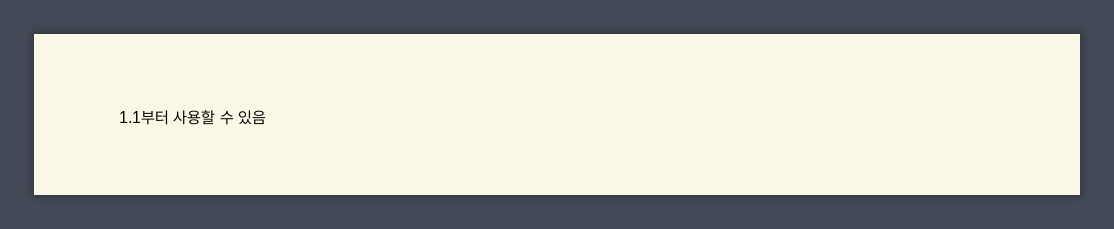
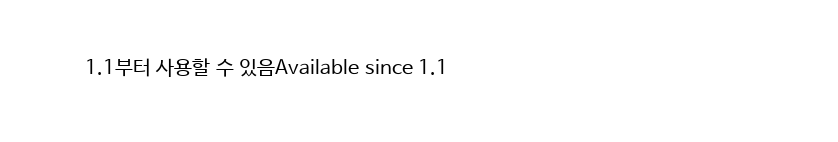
- 1.1부터 사용할 수 있음
+ 1.1부터 사용할 수 있음Available since 1.1

